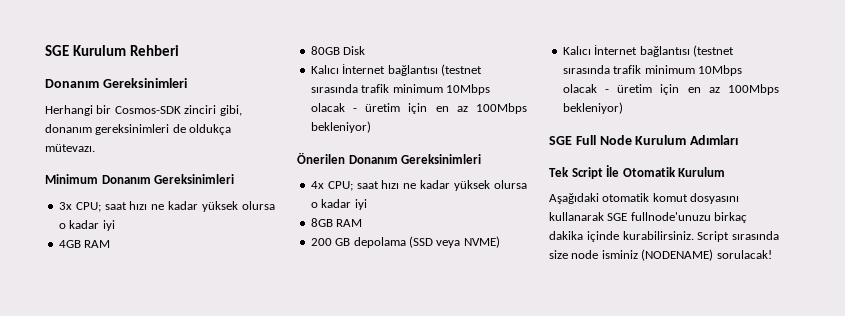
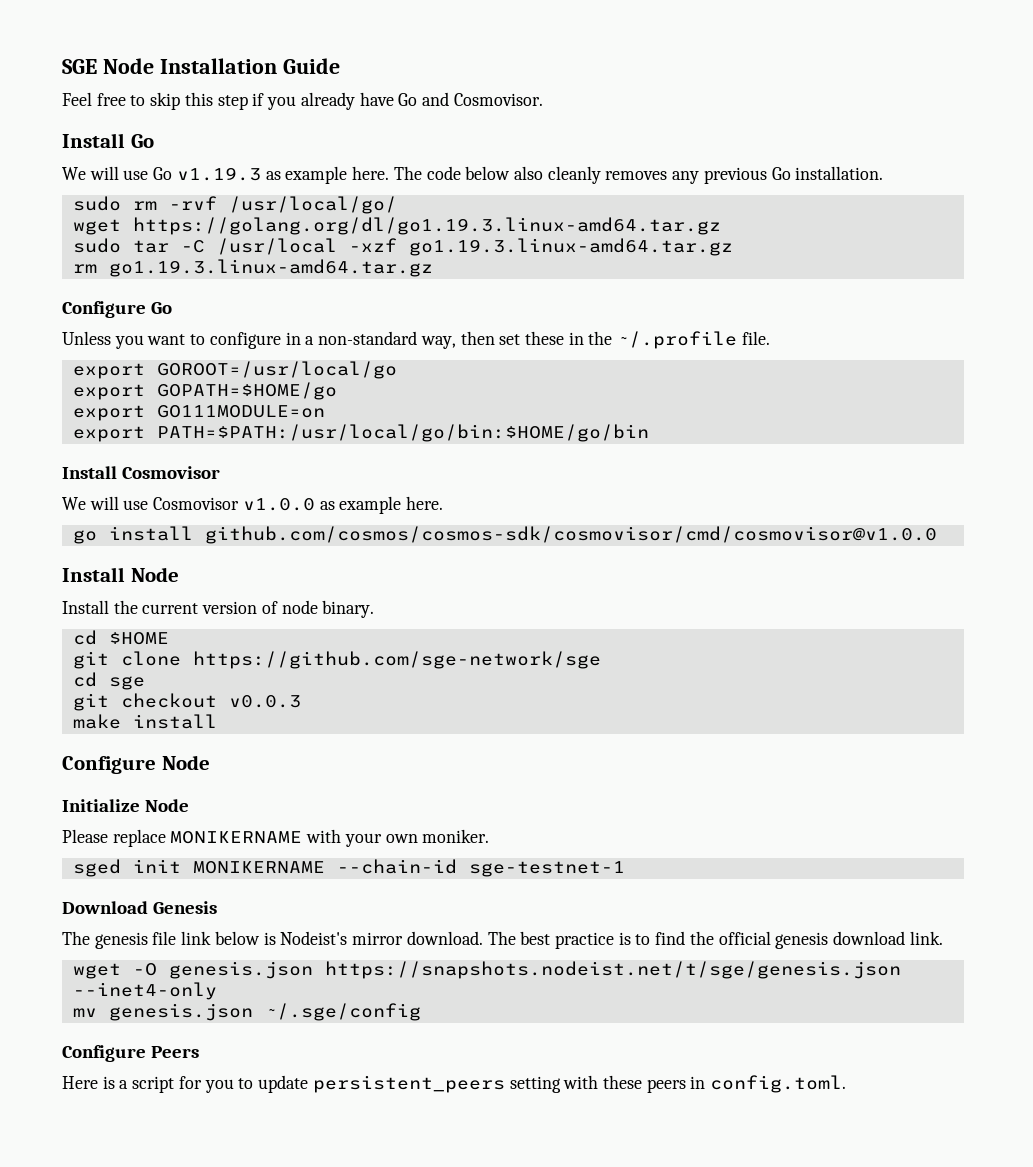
- SGE Kurulum Rehberi
- Donanım Gereksinimleri
- Herhangi bir Cosmos-SDK zinciri gibi, donanım gereksinimleri de oldukça mütevazı.
- Minimum Donanım Gereksinimleri
- 3x CPU; saat hızı ne kadar yüksek olursa o kadar iyi
- 4GB RAM
- 80GB Disk
- Kalıcı İnternet bağlantısı (testnet sırasında trafik minimum 10Mbps olacak - üretim için en az 100Mbps bekleniyor)
- Önerilen Donanım Gereksinimleri
- 4x CPU; saat hızı ne kadar yüksek olursa o kadar iyi
- 8GB RAM
- 200 GB depolama (SSD veya NVME)
- Kalıcı İnternet bağlantısı (testnet sırasında trafik minimum 10Mbps olacak - üretim için en az 100Mbps bekleniyor)
- SGE Full Node Kurulum Adımları
- Tek Script İle Otomatik Kurulum
- Aşağıdaki otomatik komut dosyasını kullanarak SGE fullnode'unuzu birkaç dakika içinde kurabilirsiniz. Script sırasında size node isminiz (NODENAME) sorulacak!
+ SGE Node Installation Guide
+ Feel free to skip this step if you already have Go and Cosmovisor.
+ Install Go
+ We will use Go v1.19.3 as example here. The code below also cleanly removes any previous Go installation.
+ sudo rm -rvf /usr/local/go/
+ wget https://golang.org/dl/go1.19.3.linux-amd64.tar.gz
+ sudo tar -C /usr/local -xzf go1.19.3.linux-amd64.tar.gz
+ rm go1.19.3.linux-amd64.tar.gz
+ Configure Go
+ Unless you want to configure in a non-standard way, then set these in the ~/.profile file.
+ export GOROOT=/usr/local/go
+ export GOPATH=$HOME/go
+ export GO111MODULE=on
+ export PATH=$PATH:/usr/local/go/bin:$HOME/go/bin
+ Install Cosmovisor
+ We will use Cosmovisor v1.0.0 as example here.
+ go install github.com/cosmos/cosmos-sdk/cosmovisor/cmd/cosmovisor@v1.0.0
+ Install Node
+ Install the current version of node binary.
+ cd $HOME
+ git clone https://github.com/sge-network/sge
+ cd sge
+ git checkout v0.0.3
+ make install
+ Configure Node
+ Initialize Node
+ Please replace MONIKERNAME with your own moniker.
+ sged init MONIKERNAME --chain-id sge-testnet-1
+ Download Genesis
+ The genesis file link below is Nodeist's mirror download. The best practice is to find the official genesis download link.
+ wget -O genesis.json https://snapshots.nodeist.net/t/sge/genesis.json --inet4-only
+ mv genesis.json ~/.sge/config
+ Configure Peers
+ Here is a script for you to update persistent_peers setting with these peers in config.toml.

